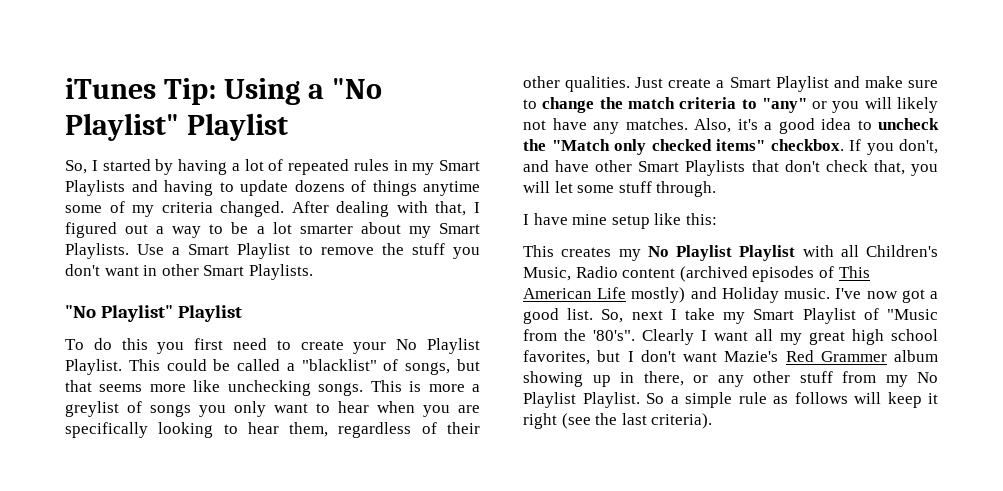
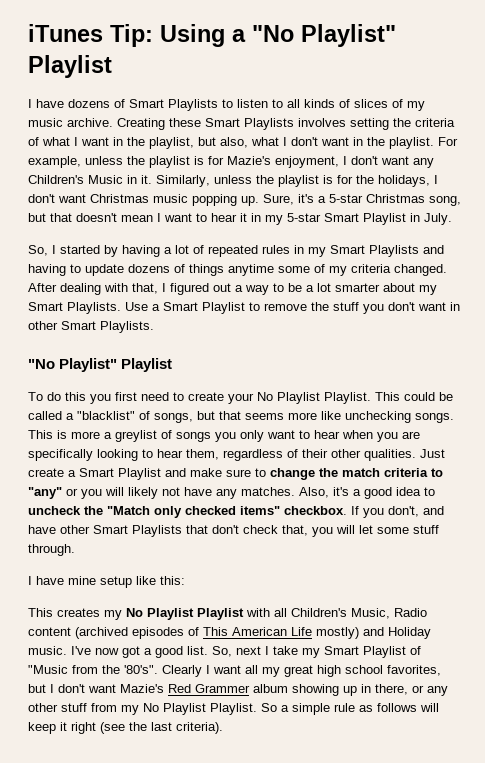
+ I have dozens of Smart Playlists to listen to all kinds of slices of my music archive. Creating these Smart Playlists involves setting the criteria of what I want in the playlist, but also, what I don't want in the playlist. For example, unless the playlist is for Mazie's enjoyment, I don't want any Children's Music in it. Similarly, unless the playlist is for the holidays, I don't want Christmas music popping up. Sure, it's a 5-star Christmas song, but that doesn't mean I want to hear it in my 5-star Smart Playlist in July.

